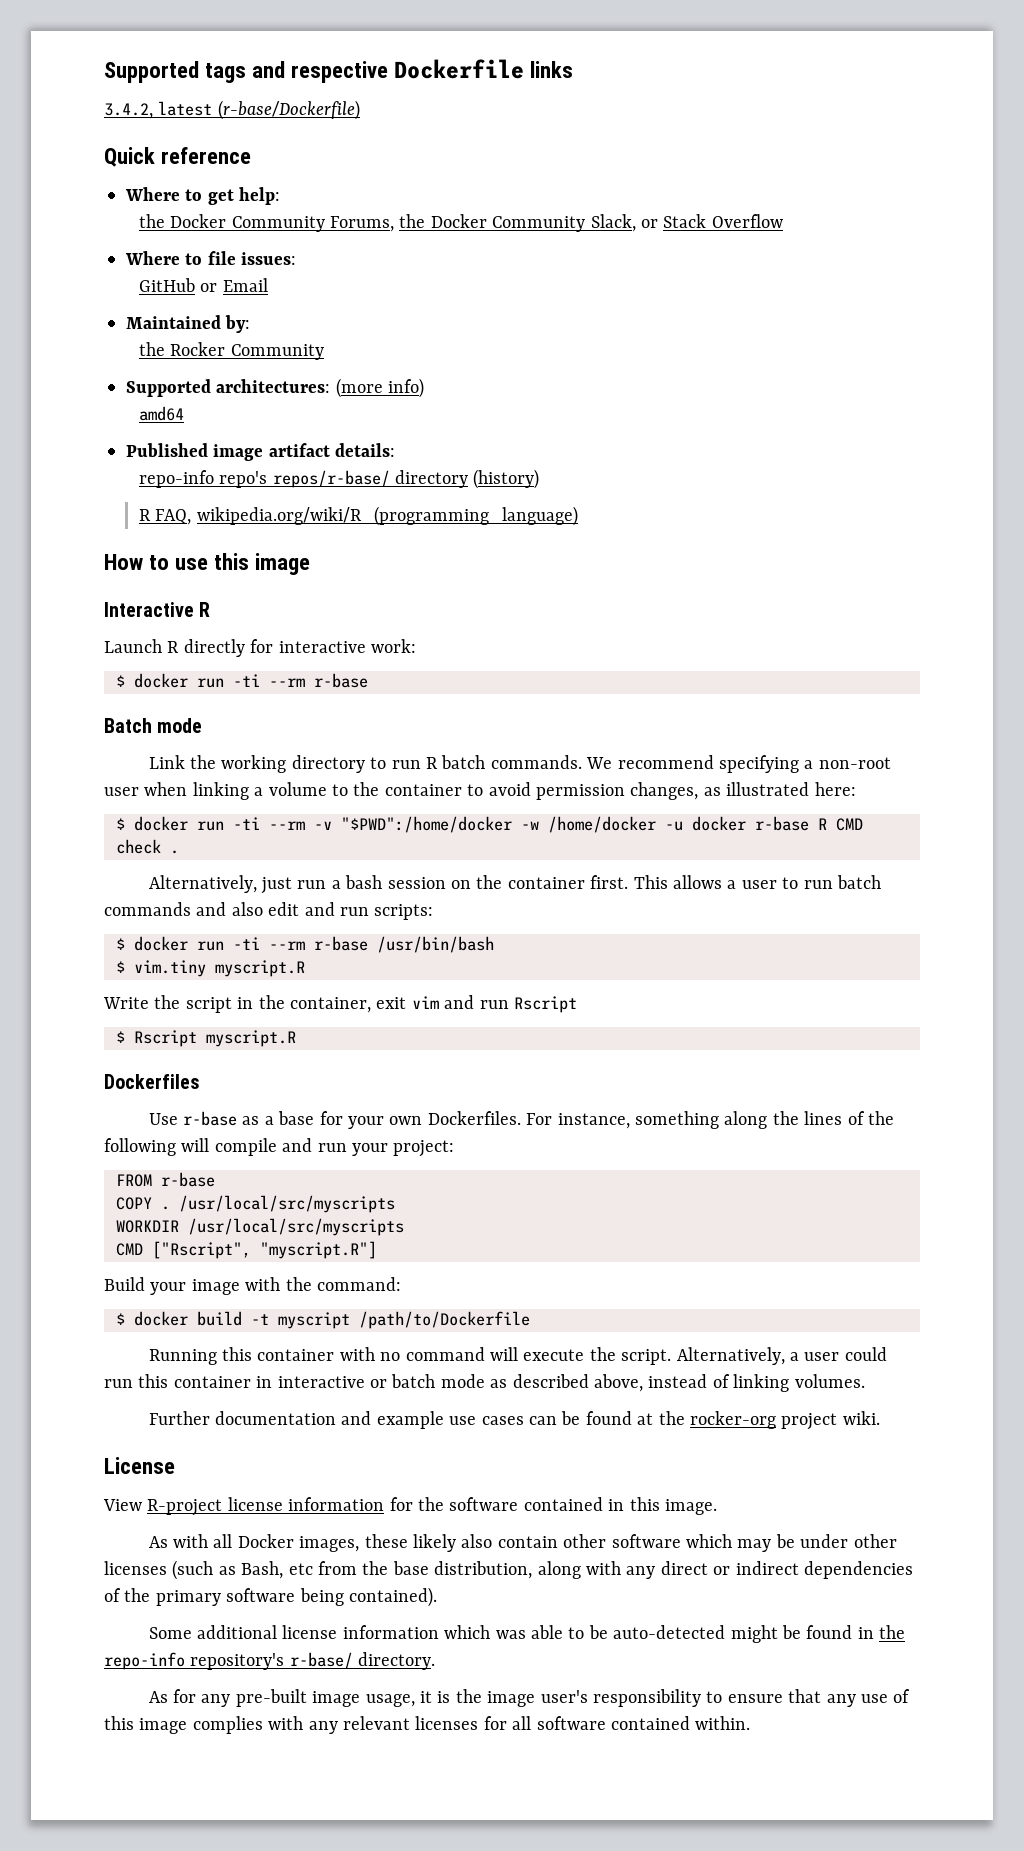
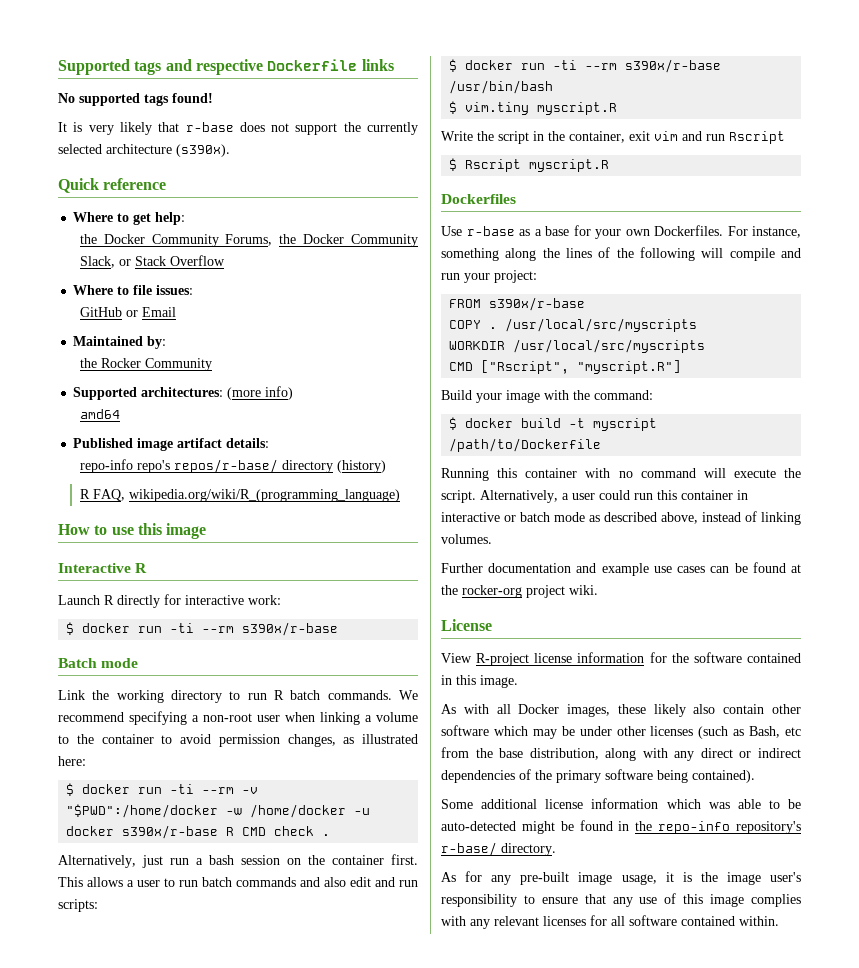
- 3.4.2, latest (r-base/Dockerfile)
+ No supported tags found!
+ It is very likely that r-base does not support the currently selected architecture (s390x).
  Launch R directly for interactive work:
- $ docker run -ti --rm r-base
+ $ docker run -ti --rm s390x/r-base
- $ docker run -ti --rm -v "$PWD":/home/docker -w /home/docker -u docker r-base R CMD check .
+ $ docker run -ti --rm -v "$PWD":/home/docker -w /home/docker -u docker s390x/r-base R CMD check .
- $ docker run -ti --rm r-base /usr/bin/bash
+ $ docker run -ti --rm s390x/r-base /usr/bin/bash
- FROM r-base
+ FROM s390x/r-base

